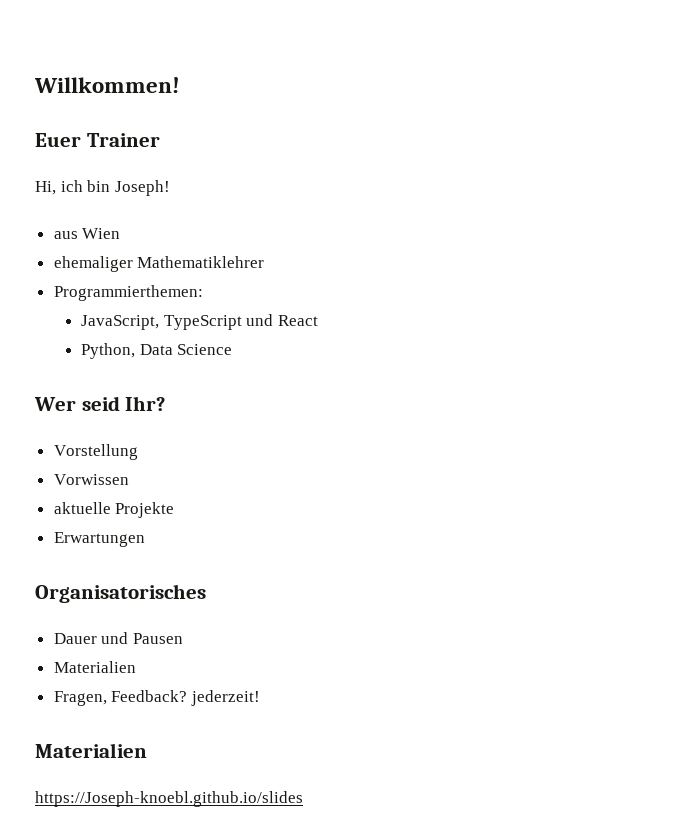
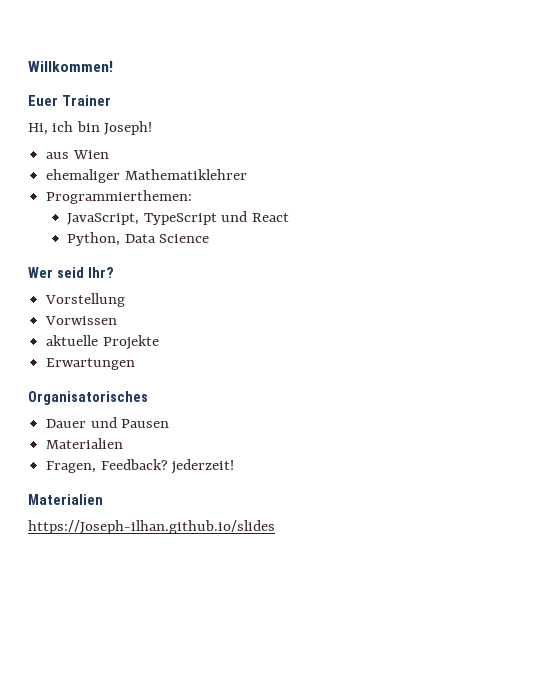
- https://Joseph-knoebl.github.io/slides
+ https://Joseph-ilhan.github.io/slides

